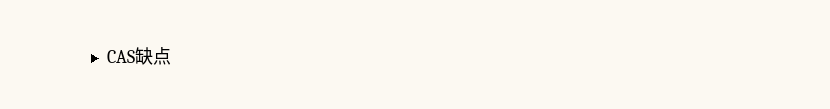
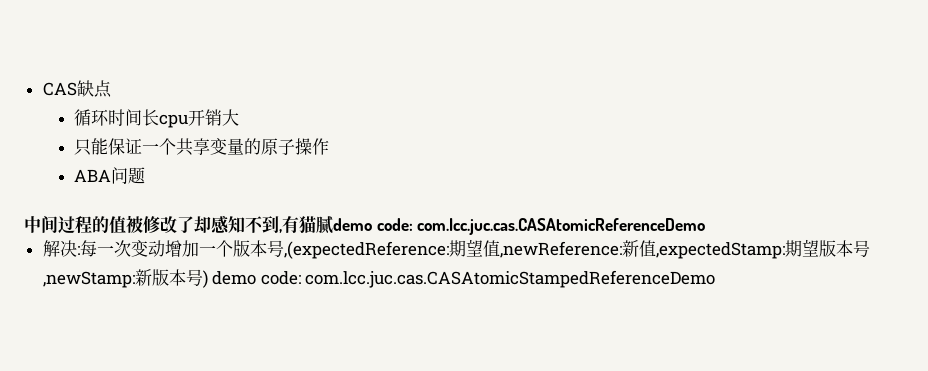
+ 循环时间长cpu开销大
+ 只能保证一个共享变量的原子操作
+ ABA问题
+ 中间过程的值被修改了却感知不到,有猫腻demo code: com.lcc.juc.cas.CASAtomicReferenceDemo
+ 解决:每一次变动增加一个版本号,(expectedReference:期望值,newReference:新值,expectedStamp:期望版本号,newStamp:新版本号) demo code: com.lcc.juc.cas.CASAtomicStampedReferenceDemo

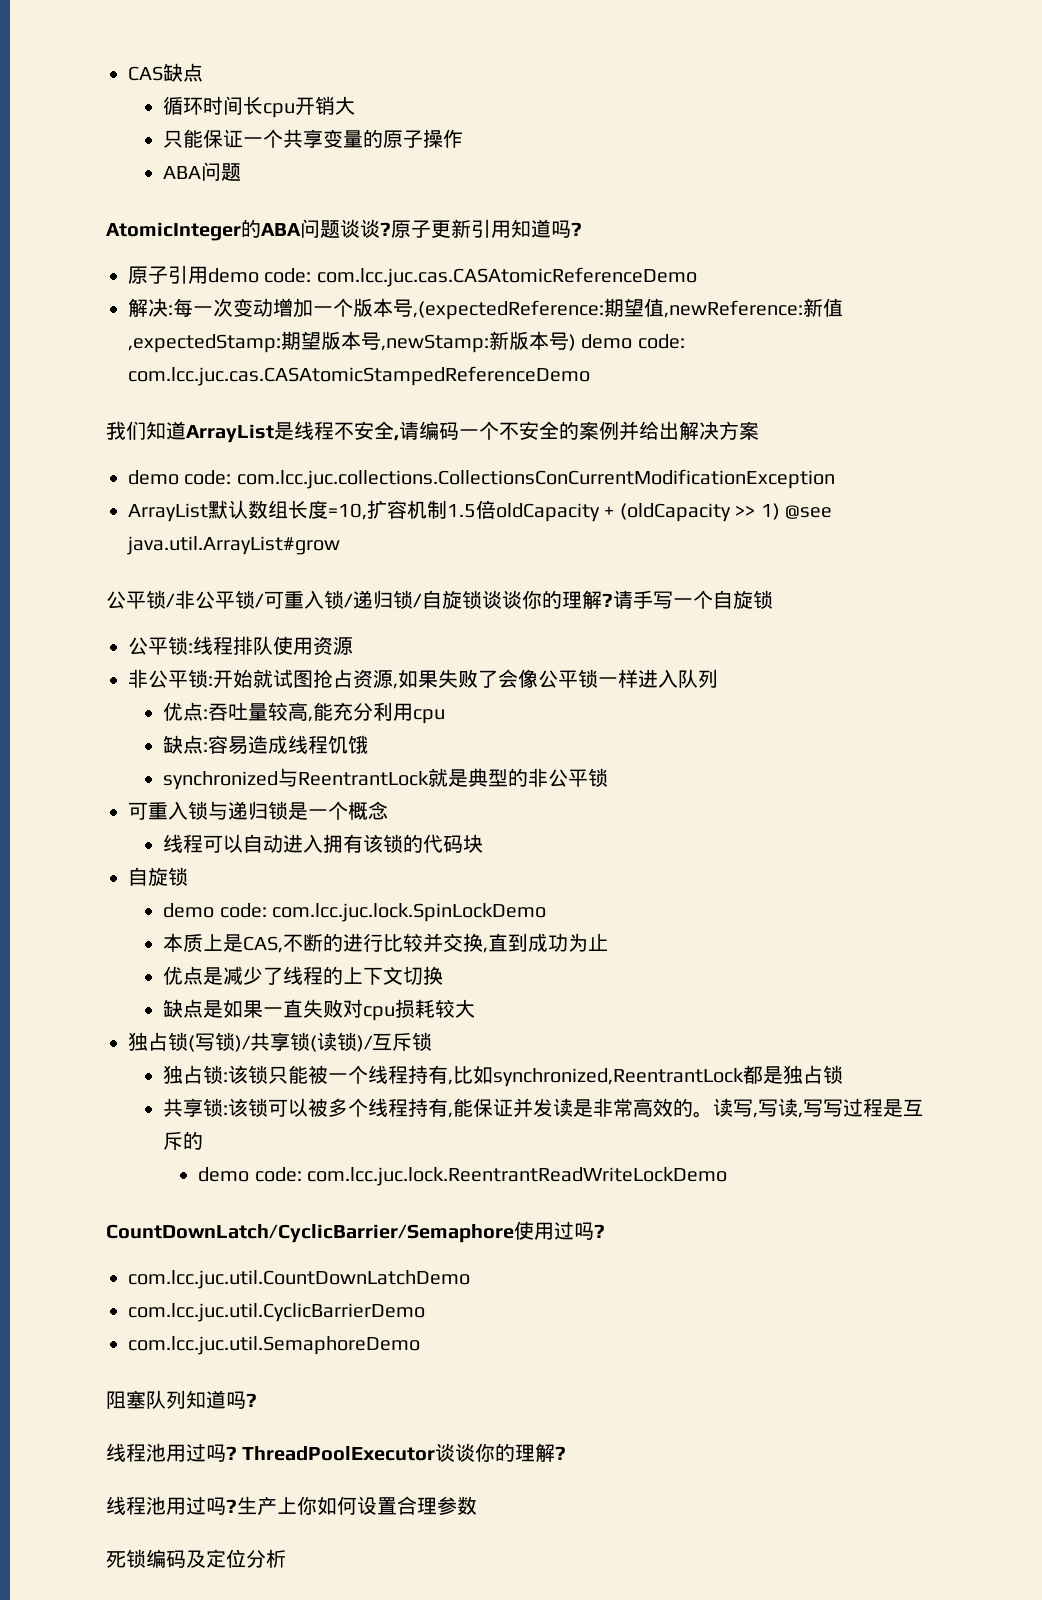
- 中间过程的值被修改了却感知不到,有猫腻demo code: com.lcc.juc.cas.CASAtomicReferenceDemo
+ AtomicInteger的ABA问题谈谈?原子更新引用知道吗?
+ 原子引用demo code: com.lcc.juc.cas.CASAtomicReferenceDemo
+ 我们知道ArrayList是线程不安全,请编码一个不安全的案例并给出解决方案
+ demo code: com.lcc.juc.collections.CollectionsConCurrentModificationException
+ ArrayList默认数组长度=10,扩容机制1.5倍oldCapacity + (oldCapacity >> 1) @see java.util.ArrayList#grow
+ 公平锁/非公平锁/可重入锁/递归锁/自旋锁谈谈你的理解?请手写一个自旋锁
+ 公平锁:线程排队使用资源
+ 非公平锁:开始就试图抢占资源,如果失败了会像公平锁一样进入队列
+ 优点:吞吐量较高,能充分利用cpu
+ 缺点:容易造成线程饥饿
+ synchronized与ReentrantLock就是典型的非公平锁
+ 可重入锁与递归锁是一个概念
+ 线程可以自动进入拥有该锁的代码块
+ 自旋锁
+ demo code: com.lcc.juc.lock.SpinLockDemo
+ 本质上是CAS,不断的进行比较并交换,直到成功为止
+ 优点是减少了线程的上下文切换
+ 缺点是如果一直失败对cpu损耗较大
+ 独占锁(写锁)/共享锁(读锁)/互斥锁
+ 独占锁:该锁只能被一个线程持有,比如synchronized,ReentrantLock都是独占锁
+ 共享锁:该锁可以被多个线程持有,能保证并发读是非常高效的。读写,写读,写写过程是互斥的
+ demo code: com.lcc.juc.lock.ReentrantReadWriteLockDemo
+ CountDownLatch/CyclicBarrier/Semaphore使用过吗?
+ com.lcc.juc.util.CountDownLatchDemo
+ com.lcc.juc.util.CyclicBarrierDemo
+ com.lcc.juc.util.SemaphoreDemo
+ 阻塞队列知道吗?
+ 线程池用过吗? ThreadPoolExecutor谈谈你的理解?
+ 线程池用过吗?生产上你如何设置合理参数
+ 死锁编码及定位分析

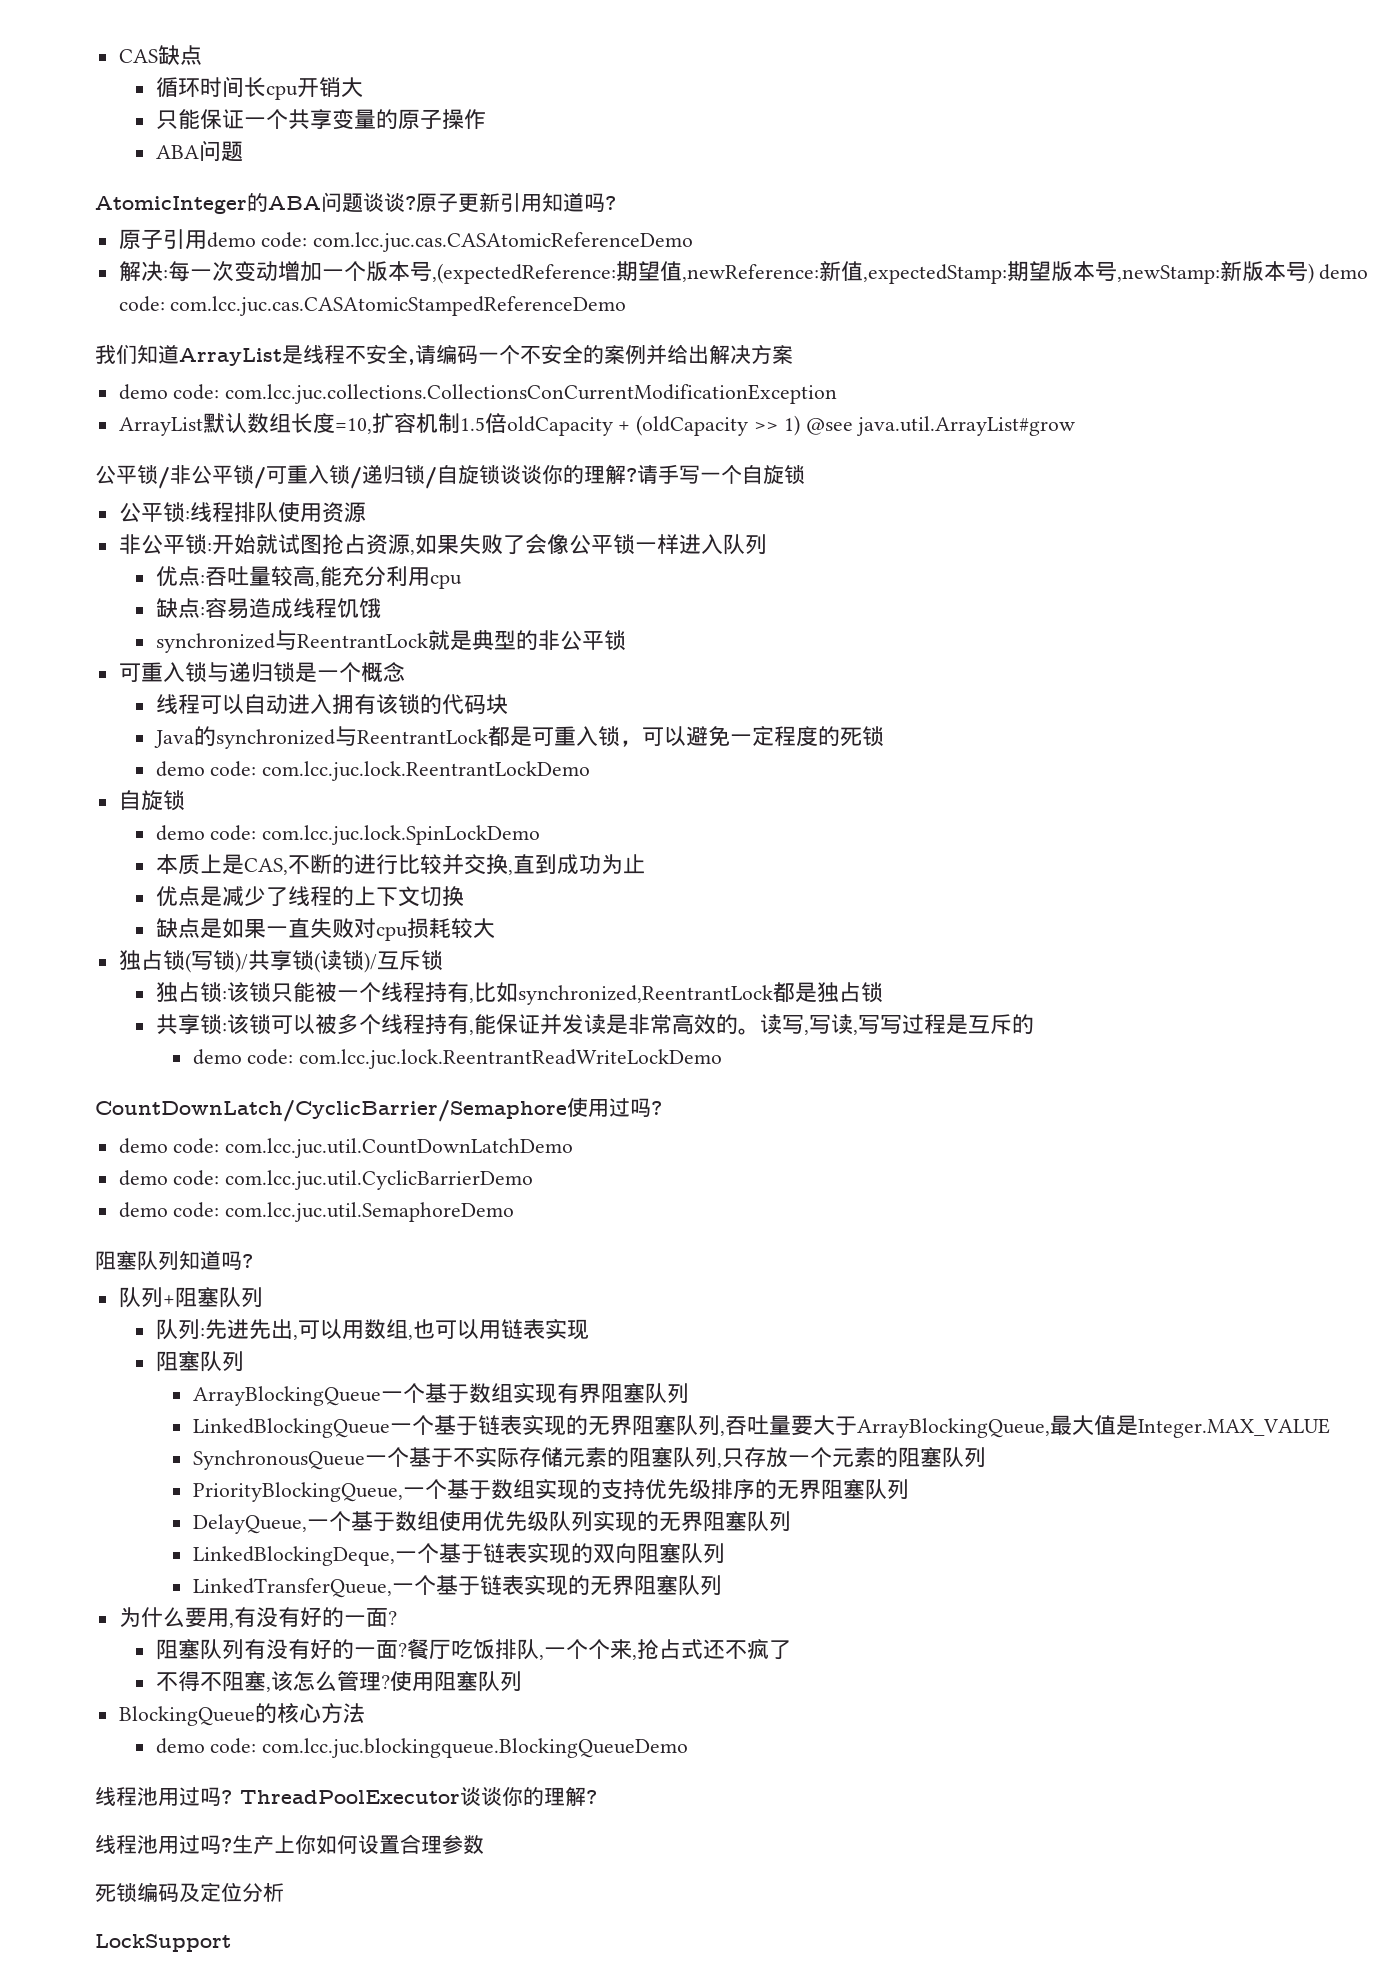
+ Java的synchronized与ReentrantLock都是可重入锁，可以避免一定程度的死锁
+ demo code: com.lcc.juc.lock.ReentrantLockDemo
- com.lcc.juc.util.CountDownLatchDemo
+ demo code: com.lcc.juc.util.CountDownLatchDemo
- com.lcc.juc.util.CyclicBarrierDemo
+ demo code: com.lcc.juc.util.CyclicBarrierDemo
- com.lcc.juc.util.SemaphoreDemo
+ demo code: com.lcc.juc.util.SemaphoreDemo
+ 队列+阻塞队列
+ 队列:先进先出,可以用数组,也可以用链表实现
+ 阻塞队列
+ ArrayBlockingQueue一个基于数组实现有界阻塞队列
+ LinkedBlockingQueue一个基于链表实现的无界阻塞队列,吞吐量要大于ArrayBlockingQueue,最大值是Integer.MAX_VALUE
+ SynchronousQueue一个基于不实际存储元素的阻塞队列,只存放一个元素的阻塞队列
+ PriorityBlockingQueue,一个基于数组实现的支持优先级排序的无界阻塞队列
+ DelayQueue,一个基于数组使用优先级队列实现的无界阻塞队列
+ LinkedBlockingDeque,一个基于链表实现的双向阻塞队列
+ LinkedTransferQueue,一个基于链表实现的无界阻塞队列
+ 为什么要用,有没有好的一面?
+ 阻塞队列有没有好的一面?餐厅吃饭排队,一个个来,抢占式还不疯了
+ 不得不阻塞,该怎么管理?使用阻塞队列
+ BlockingQueue的核心方法
+ demo code: com.lcc.juc.blockingqueue.BlockingQueueDemo
+ LockSupport

